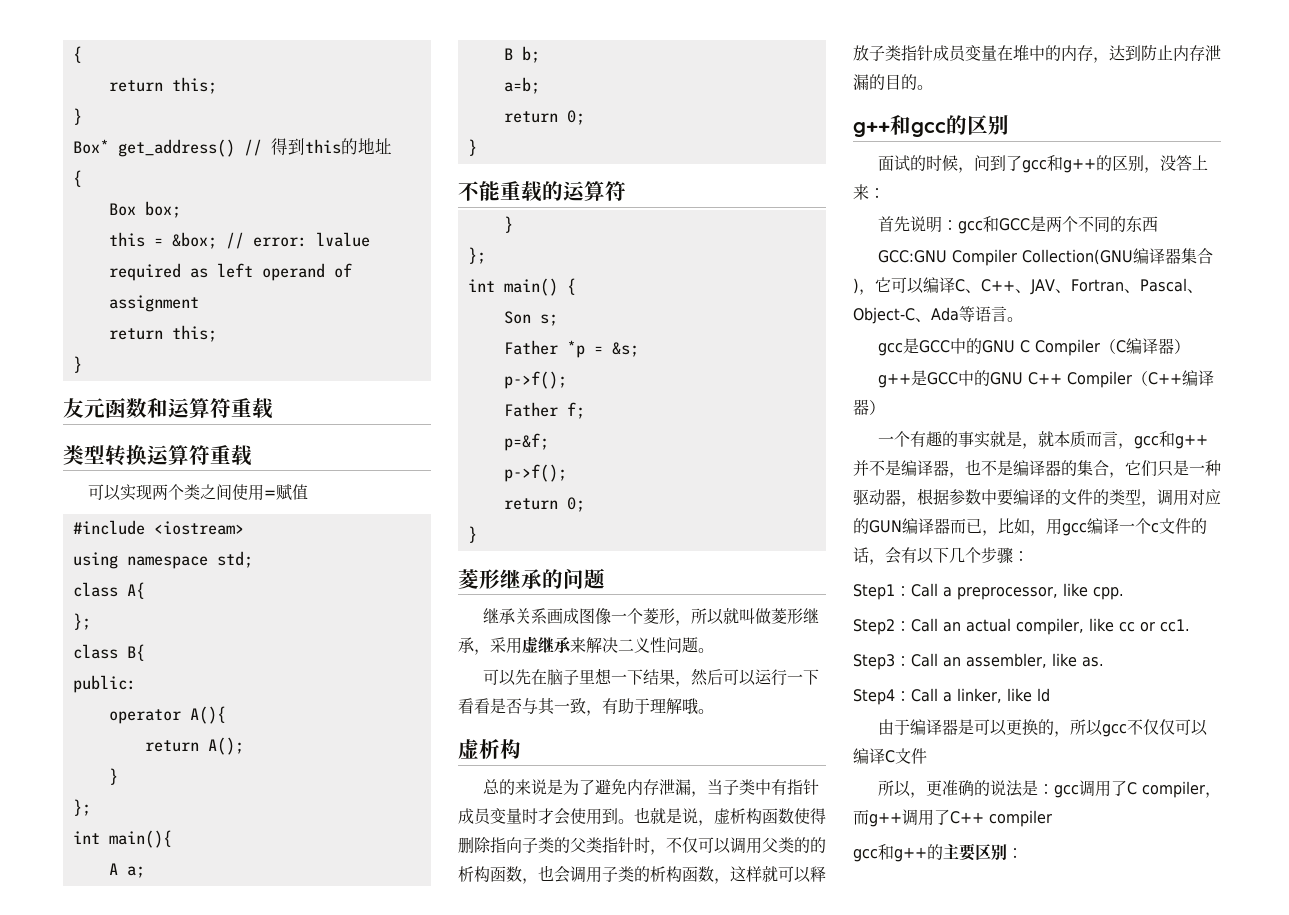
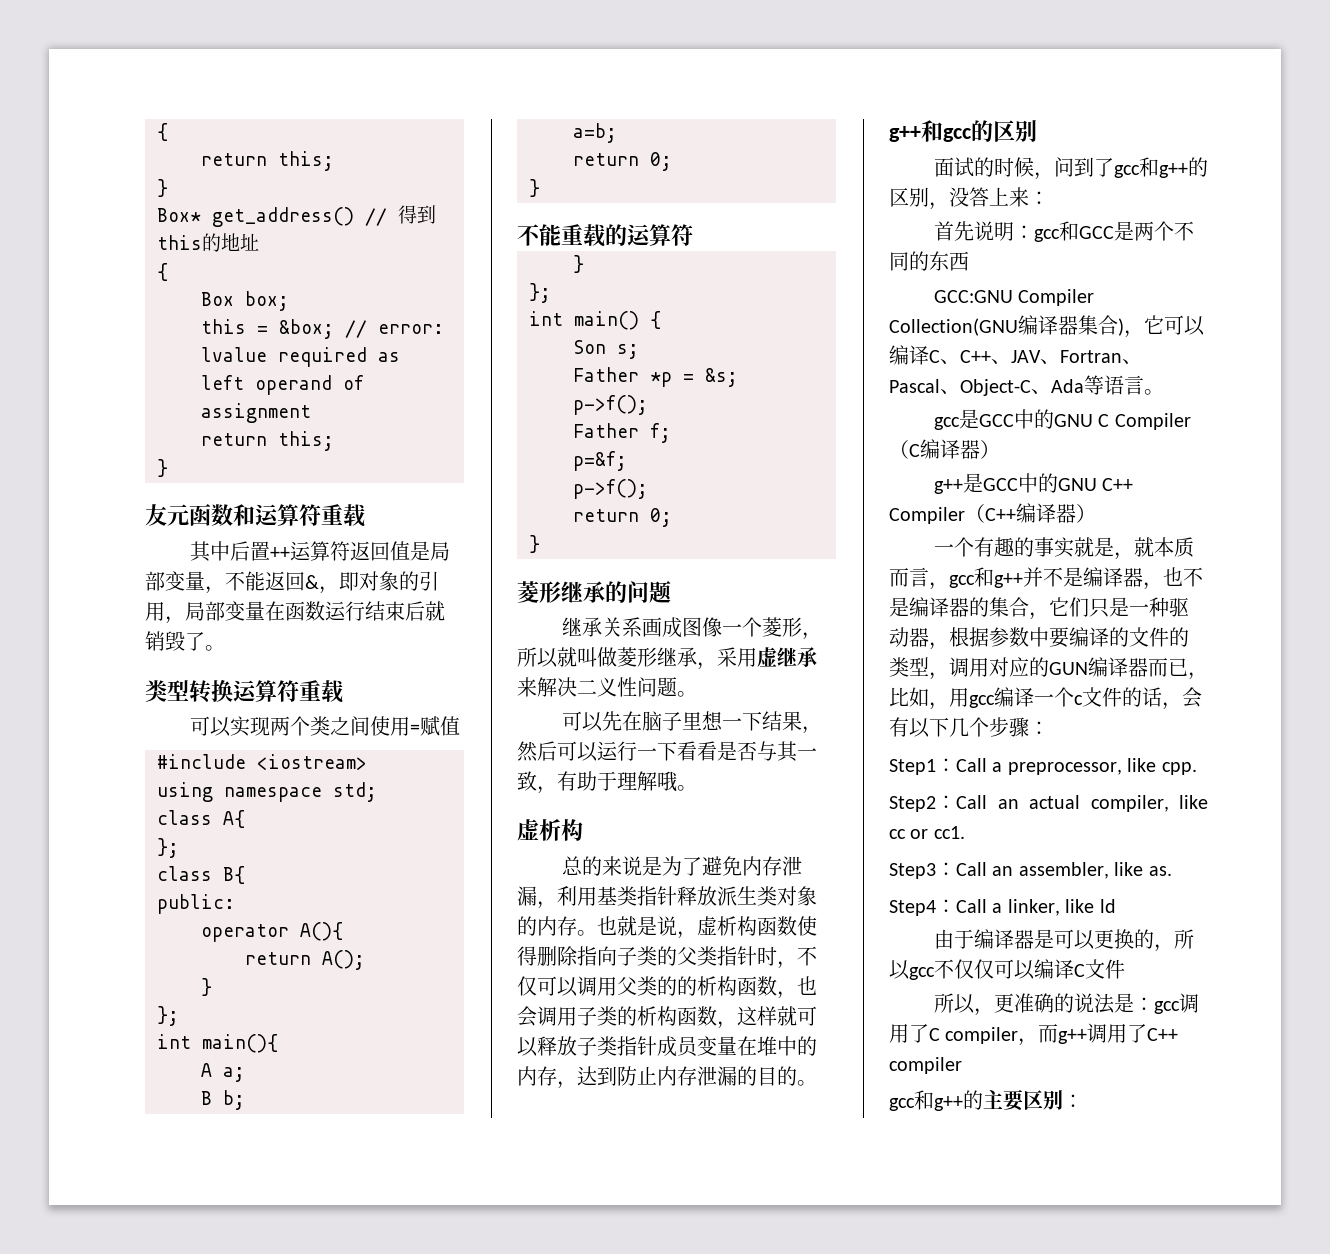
+ 其中后置++运算符返回值是局部变量，不能返回&，即对象的引用，局部变量在函数运行结束后就销毁了。
- 总的来说是为了避免内存泄漏，当子类中有指针成员变量时才会使用到。
+ 总的来说是为了避免内存泄漏，利用基类指针释放派生类对象的内存。

